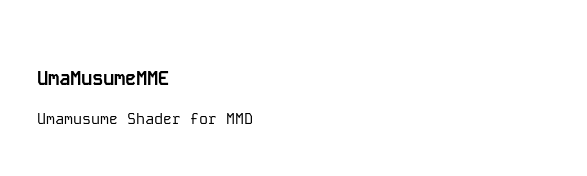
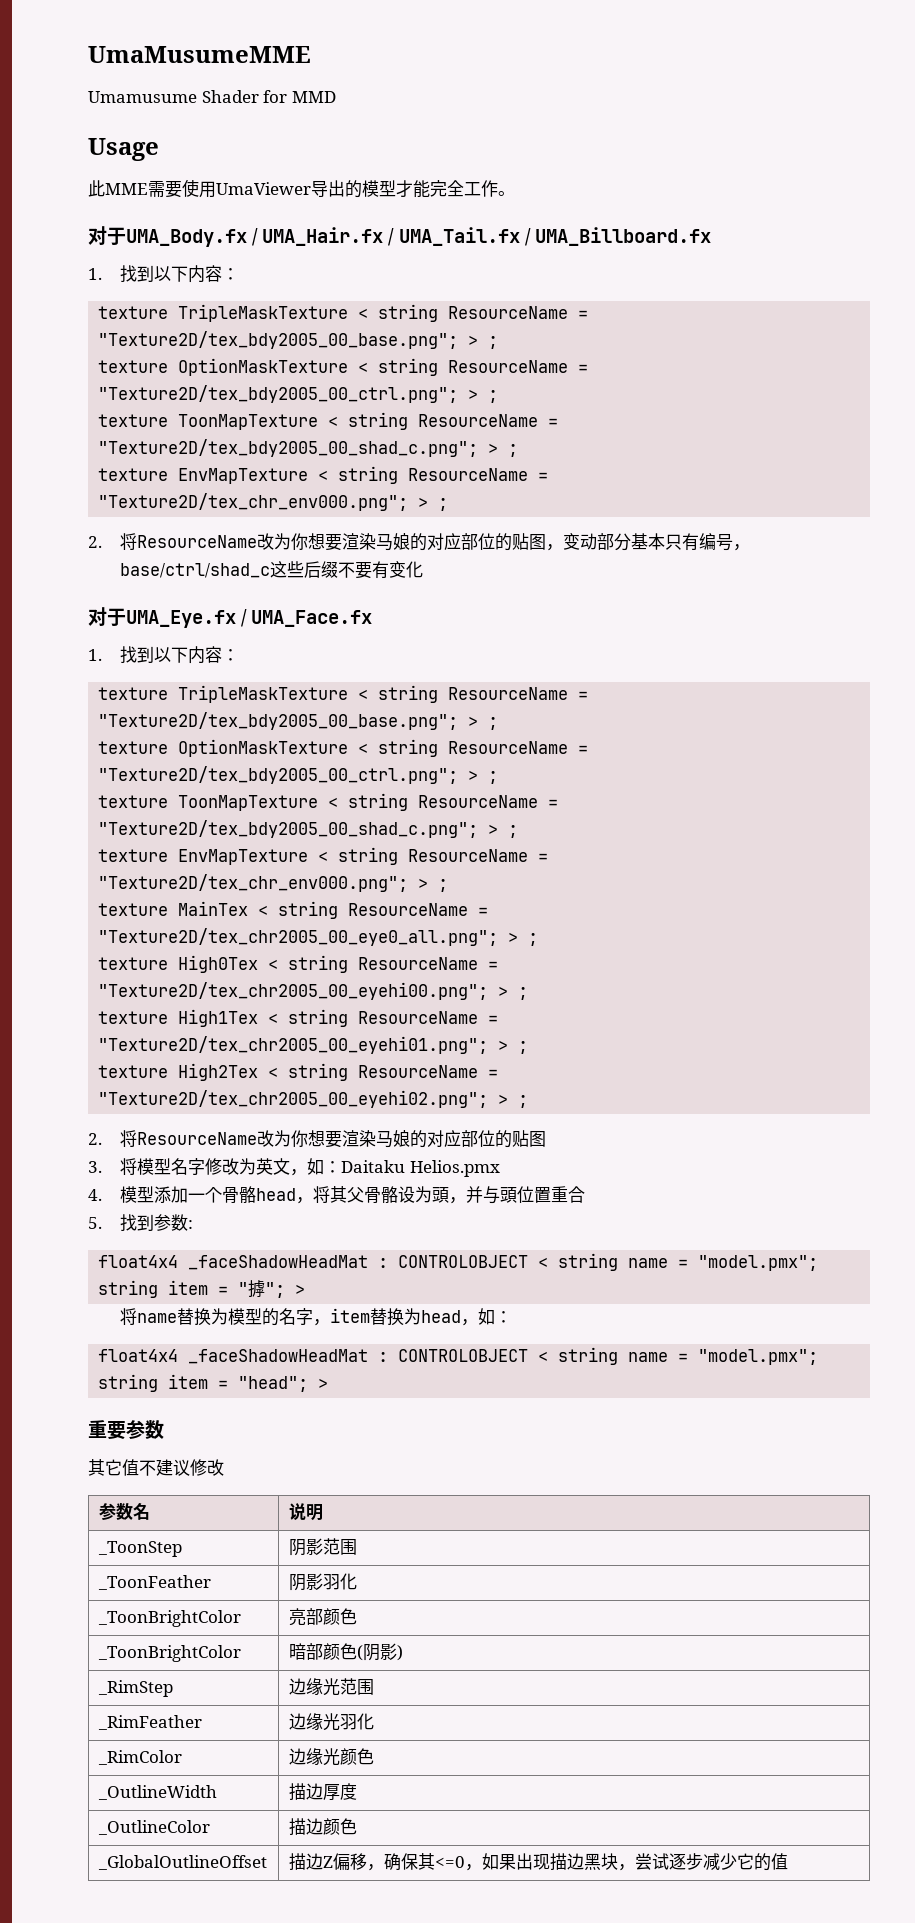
+ Usage
+ 此MME需要使用UmaViewer导出的模型才能完全工作。
+ 对于UMA_Body.fx / UMA_Hair.fx / UMA_Tail.fx / UMA_Billboard.fx
+ 1.找到以下内容：
+ texture TripleMaskTexture < string ResourceName = "Texture2D/tex_bdy2005_00_base.png"; > ;
+ texture OptionMaskTexture < string ResourceName = "Texture2D/tex_bdy2005_00_ctrl.png"; > ;
+ texture ToonMapTexture < string ResourceName = "Texture2D/tex_bdy2005_00_shad_c.png"; > ;
+ texture EnvMapTexture < string ResourceName = "Texture2D/tex_chr_env000.png"; > ;
+ 2.将ResourceName改为你想要渲染马娘的对应部位的贴图，变动部分基本只有编号，base/ctrl/shad_c这些后缀不要有变化
+ 对于UMA_Eye.fx / UMA_Face.fx
+ 1.找到以下内容：
+ texture TripleMaskTexture < string ResourceName = "Texture2D/tex_bdy2005_00_base.png"; > ;
+ texture OptionMaskTexture < string ResourceName = "Texture2D/tex_bdy2005_00_ctrl.png"; > ;
+ texture ToonMapTexture < string ResourceName = "Texture2D/tex_bdy2005_00_shad_c.png"; > ;
+ texture EnvMapTexture < string ResourceName = "Texture2D/tex_chr_env000.png"; > ;
+ texture MainTex < string ResourceName = "Texture2D/tex_chr2005_00_eye0_all.png"; > ;
+ texture High0Tex < string ResourceName = "Texture2D/tex_chr2005_00_eyehi00.png"; > ;
+ texture High1Tex < string ResourceName = "Texture2D/tex_chr2005_00_eyehi01.png"; > ;
+ texture High2Tex < string ResourceName = "Texture2D/tex_chr2005_00_eyehi02.png"; > ;
+ 2.将ResourceName改为你想要渲染马娘的对应部位的贴图
+ 3.将模型名字修改为英文，如：Daitaku Helios.pmx
+ 4.模型添加一个骨骼head，将其父骨骼设为頭，并与頭位置重合
+ 5.找到参数:
+ float4x4 _faceShadowHeadMat : CONTROLOBJECT < string name = "model.pmx"; string item = "摢"; >
+ 将name替换为模型的名字，item替换为head，如：
+ float4x4 _faceShadowHeadMat : CONTROLOBJECT < string name = "model.pmx"; string item = "head"; >
+ 重要参数
+ 其它值不建议修改
+ 参数名 | 说明
+ _ToonStep | 阴影范围
+ _ToonFeather | 阴影羽化
+ _ToonBrightColor | 亮部颜色
+ _ToonBrightColor | 暗部颜色(阴影)
+ _RimStep | 边缘光范围
+ _RimFeather | 边缘光羽化
+ _RimColor | 边缘光颜色
+ _OutlineWidth | 描边厚度
+ _OutlineColor | 描边颜色
+ _GlobalOutlineOffset | 描边Z偏移，确保其<=0，如果出现描边黑块，尝试逐步减少它的值

